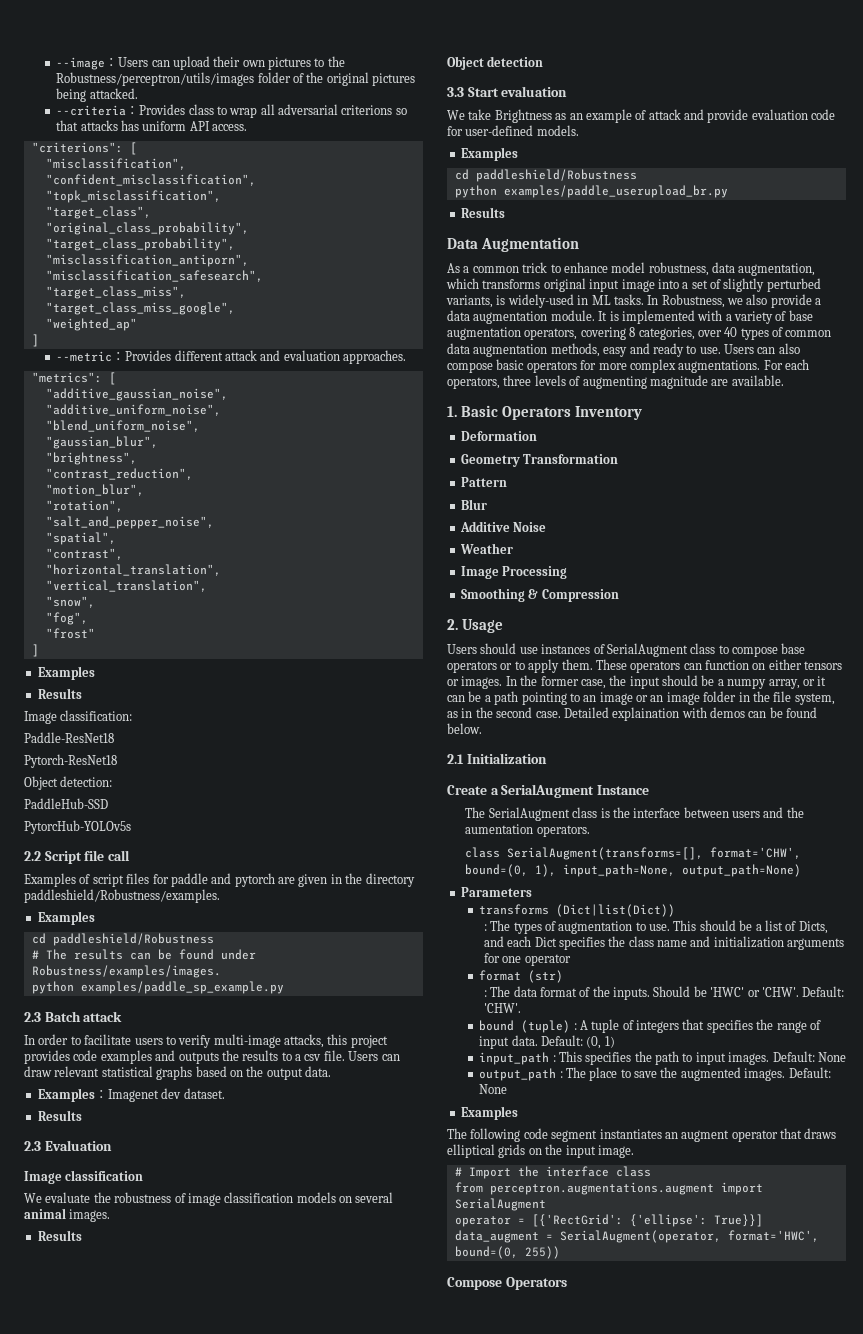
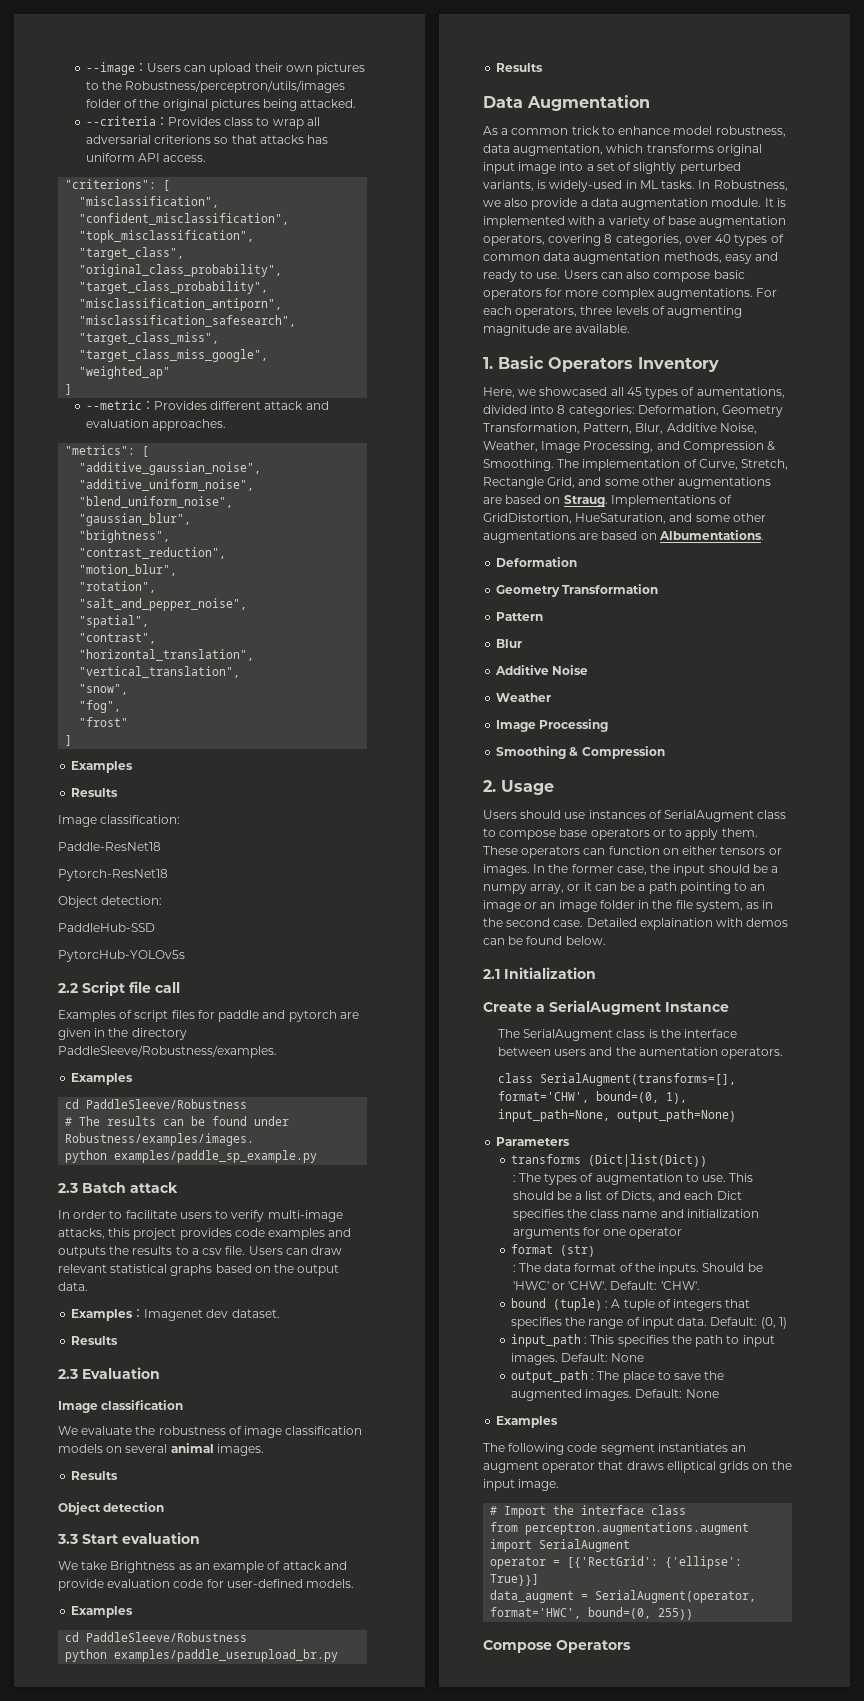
- Examples of script files for paddle and pytorch are given in the directory paddleshield/Robustness/examples.
+ Examples of script files for paddle and pytorch are given in the directory PaddleSleeve/Robustness/examples.
  Examples
- cd paddleshield/Robustness
+ cd PaddleSleeve/Robustness
  We take Brightness as an example of attack and provide evaluation code for user-defined models.
  Examples
- cd paddleshield/Robustness
+ cd PaddleSleeve/Robustness
+ Here, we showcased all 45 types of aumentations, divided into 8 categories: Deformation, Geometry Transformation, Pattern, Blur, Additive Noise, Weather, Image Processing, and Compression & Smoothing. The implementation of Curve, Stretch, Rectangle Grid, and some other augmentations are based on Straug. Implementations of GridDistortion, HueSaturation, and some other augmentations are based on Albumentations.

